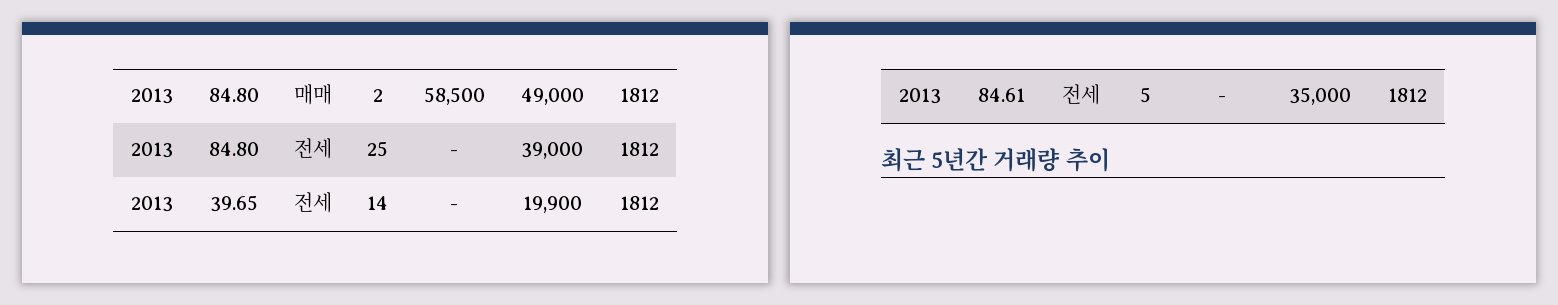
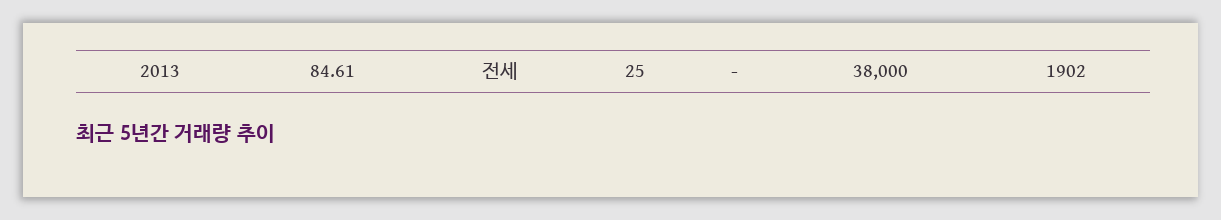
- 2013 | 84.80 | 매매 | 2 | 58,500 | 49,000 | 1812
- 2013 | 84.80 | 전세 | 25 | - | 39,000 | 1812
- 2013 | 39.65 | 전세 | 14 | - | 19,900 | 1812
- 2013 | 84.61 | 전세 | 5 | - | 35,000 | 1812
+ 2013 | 84.61 | 전세 | 25 | - | 38,000 | 1902

